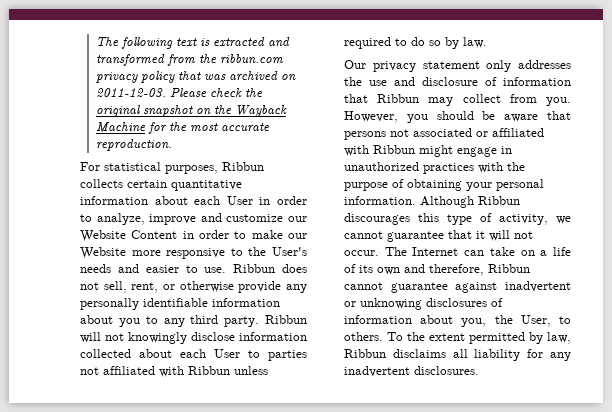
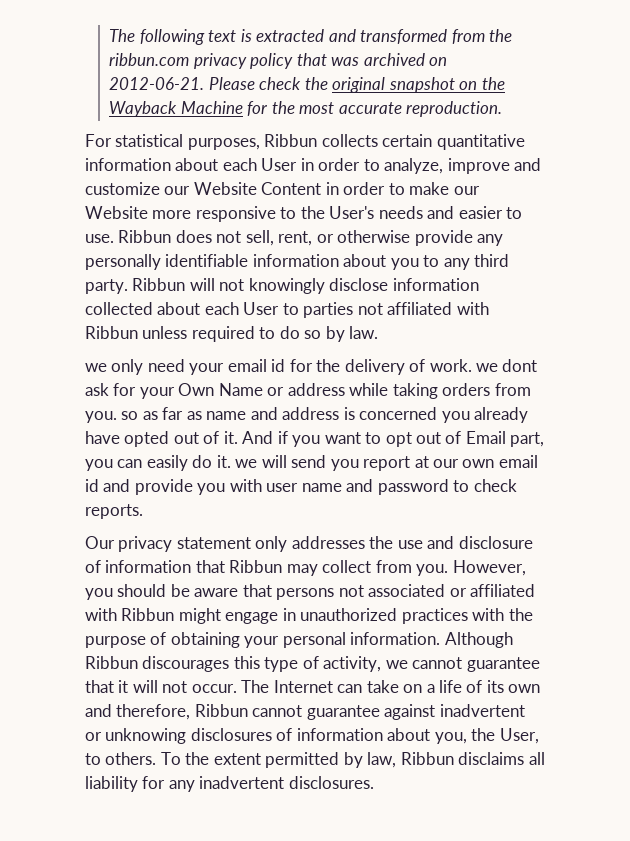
- The following text is extracted and transformed from the ribbun.com privacy policy that was archived on 2011-12-03.
+ The following text is extracted and transformed from the ribbun.com privacy policy that was archived on 2012-06-21.
+ we only need your email id for the delivery of work. we dont ask for your Own Name or address while taking orders from you. so as far as name and address is concerned you already have opted out of it. And if you want to opt out of Email part, you can easily do it. we will send you report at our own email id and provide you with user name and password to check reports.

